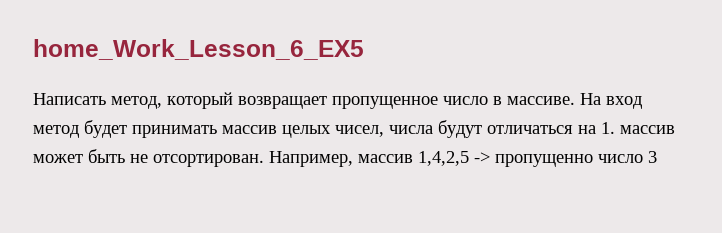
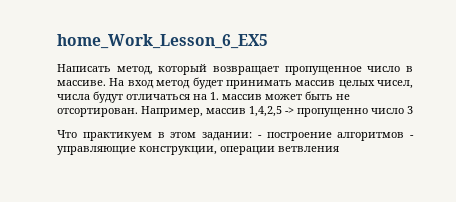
+ Что практикуем в этом задании: - построение алгоритмов - управляющие конструкции, операции ветвления

